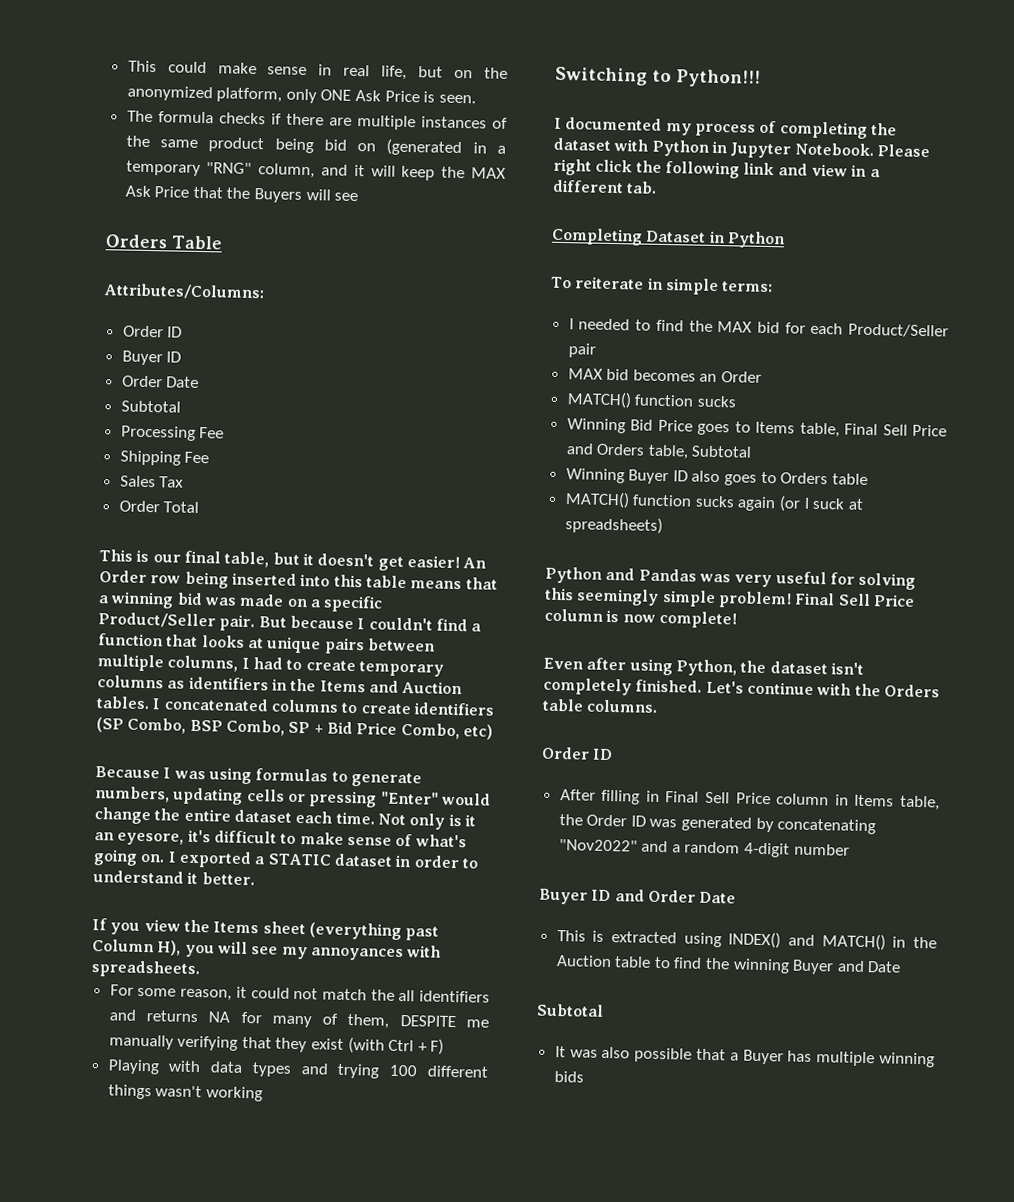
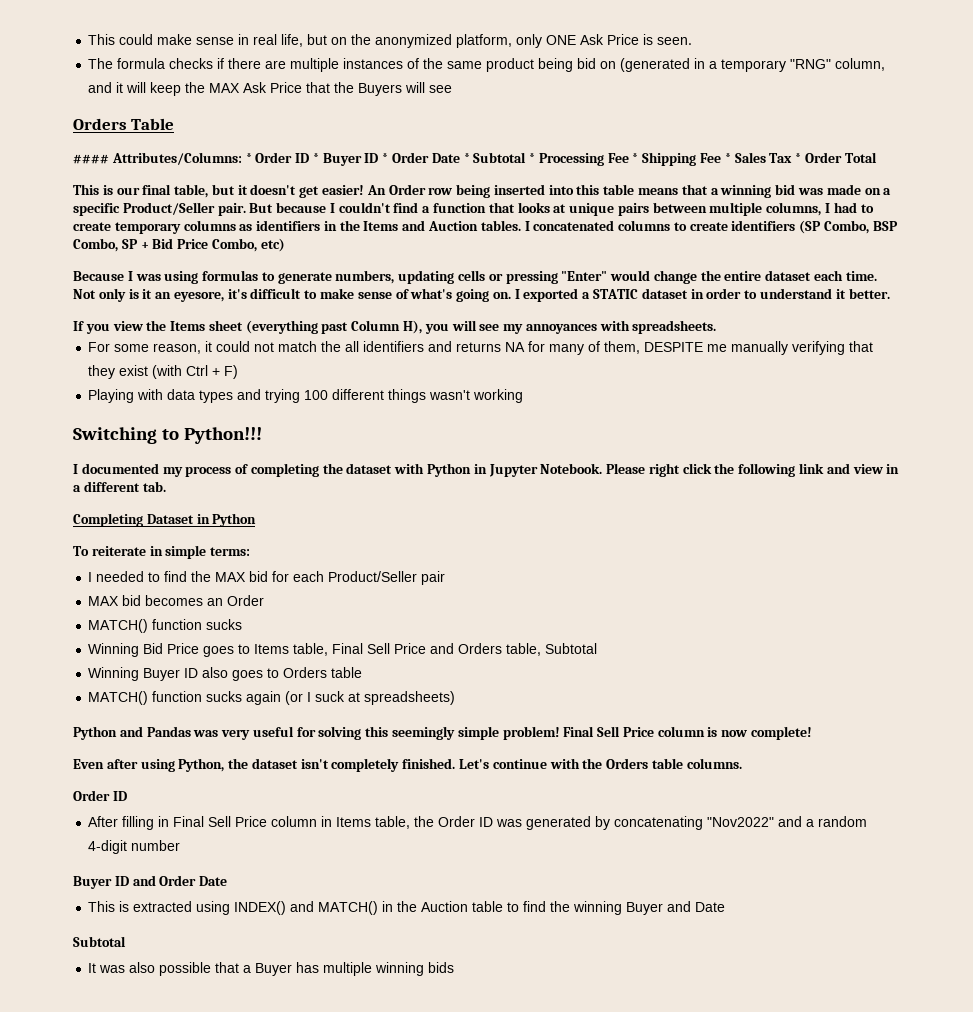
- Attributes/Columns:
- Order ID
- Buyer ID
- Order Date
- Subtotal
- Processing Fee
- Shipping Fee
- Sales Tax
- Order Total
+ #### Attributes/Columns: * Order ID * Buyer ID * Order Date * Subtotal * Processing Fee * Shipping Fee * Sales Tax * Order Total

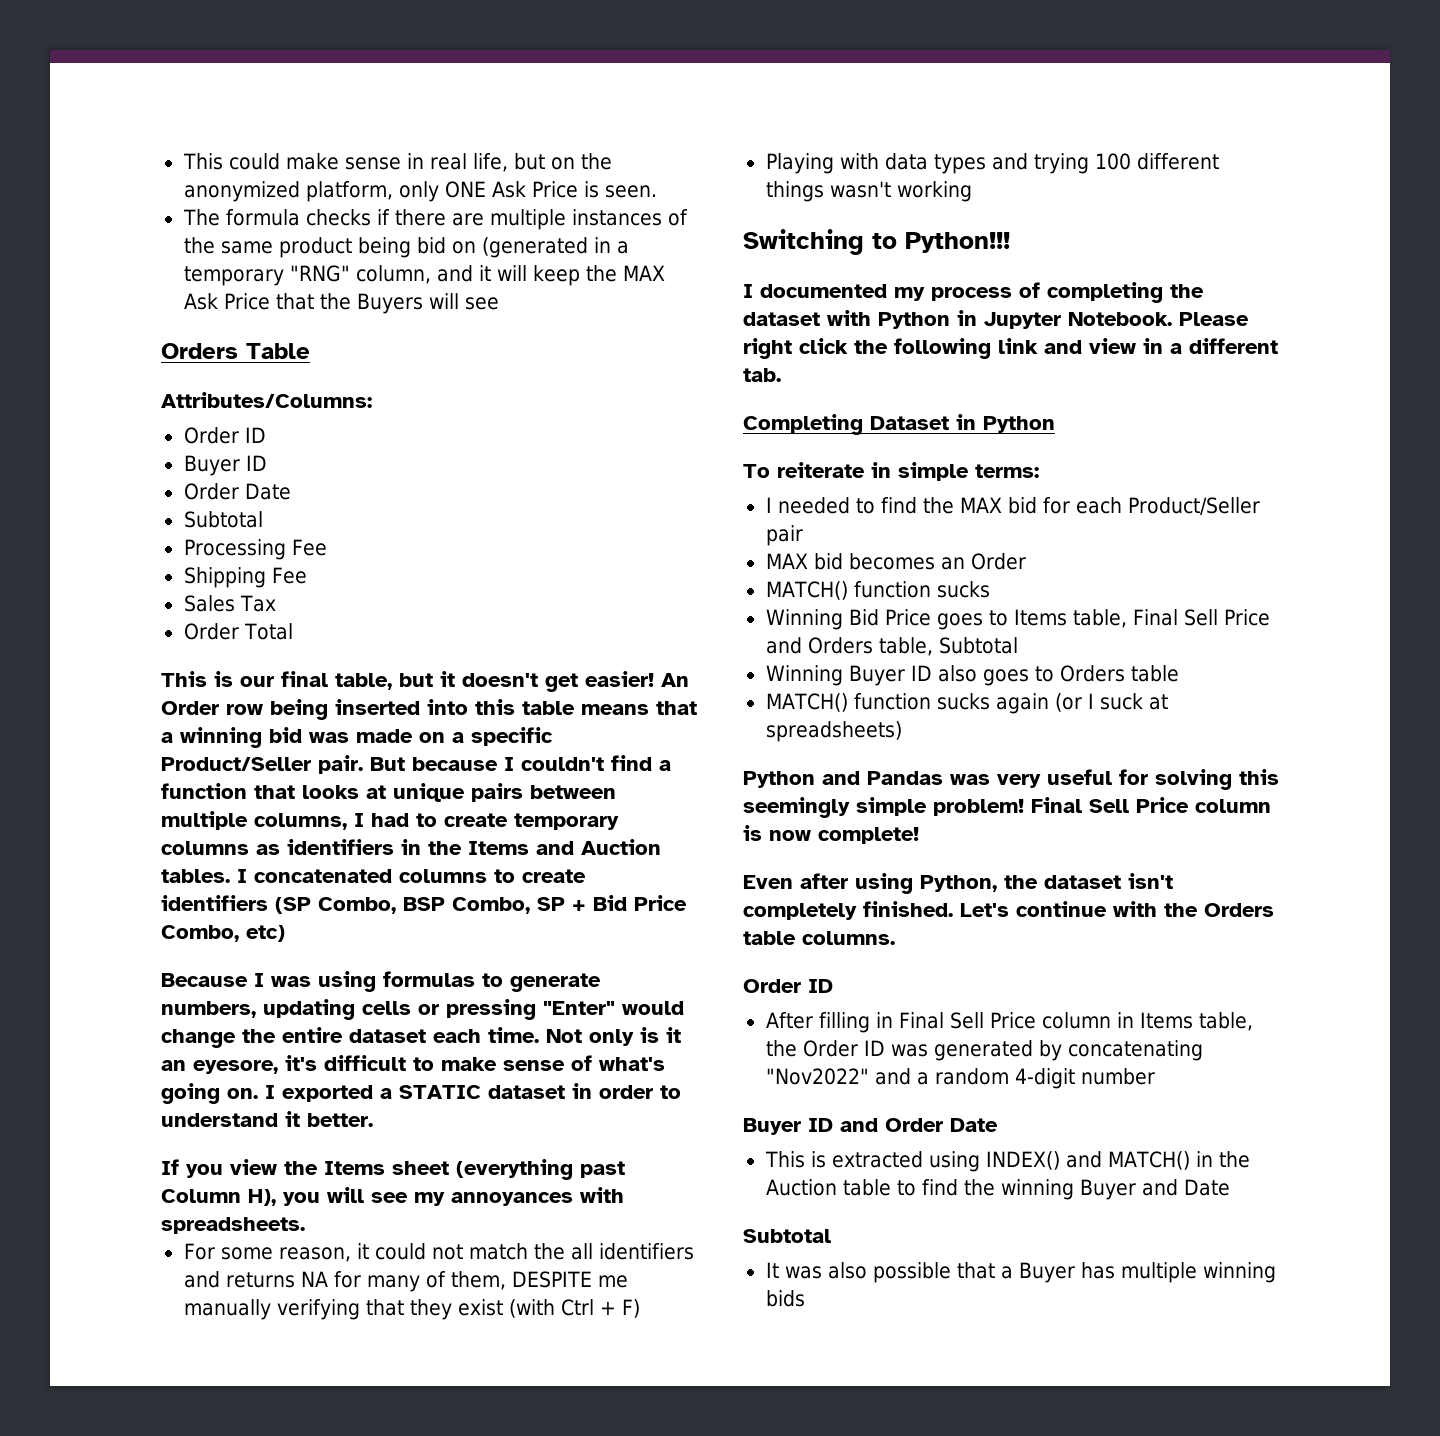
- #### Attributes/Columns: * Order ID * Buyer ID * Order Date * Subtotal * Processing Fee * Shipping Fee * Sales Tax * Order Total
+ Attributes/Columns:
+ Order ID
+ Buyer ID
+ Order Date
+ Subtotal
+ Processing Fee
+ Shipping Fee
+ Sales Tax
+ Order Total

